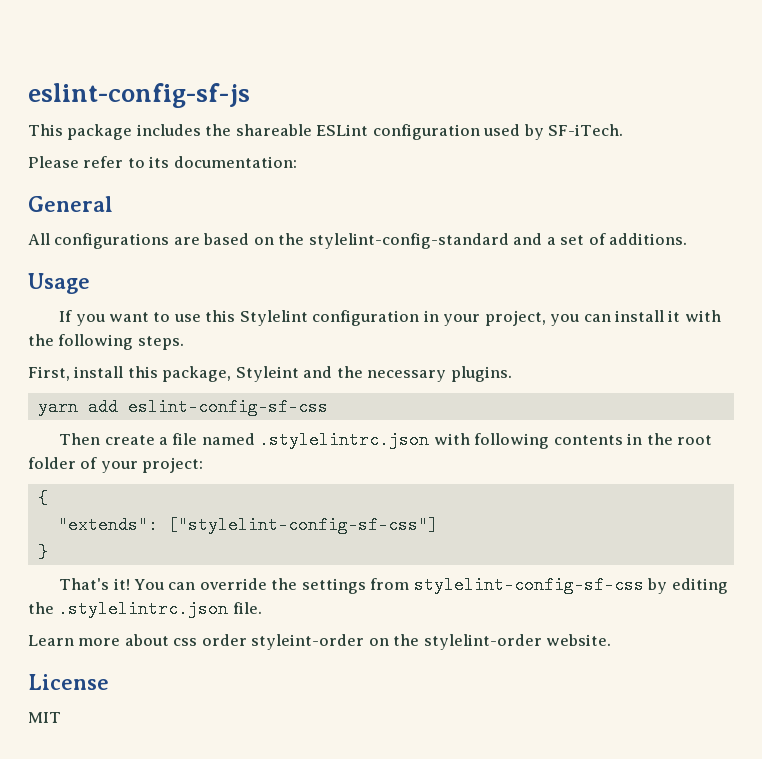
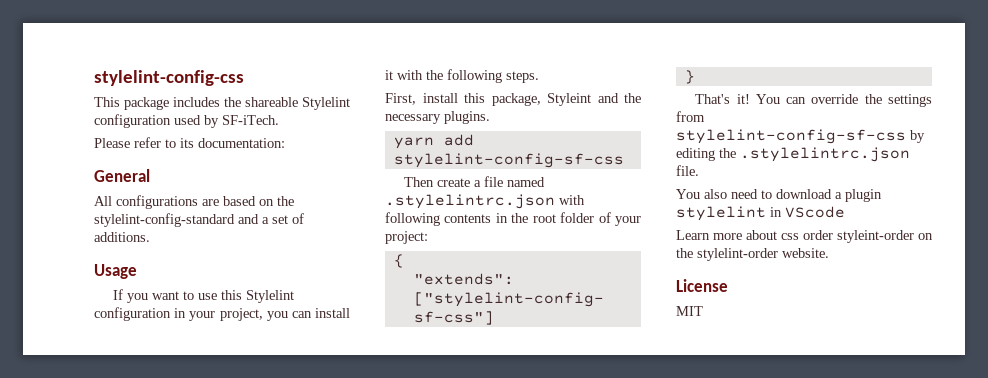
- eslint-config-sf-js
+ stylelint-config-css
- This package includes the shareable ESLint configuration used by SF-iTech.
+ This package includes the shareable Stylelint configuration used by SF-iTech.
- yarn add eslint-config-sf-css
+ yarn add stylelint-config-sf-css
+ You also need to download a plugin stylelint in VScode

